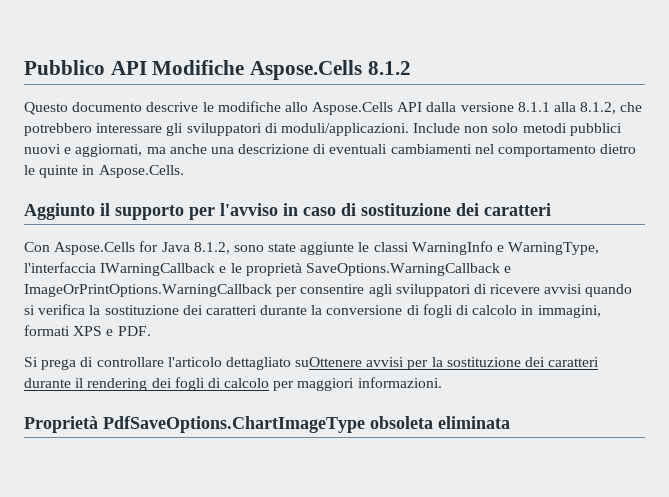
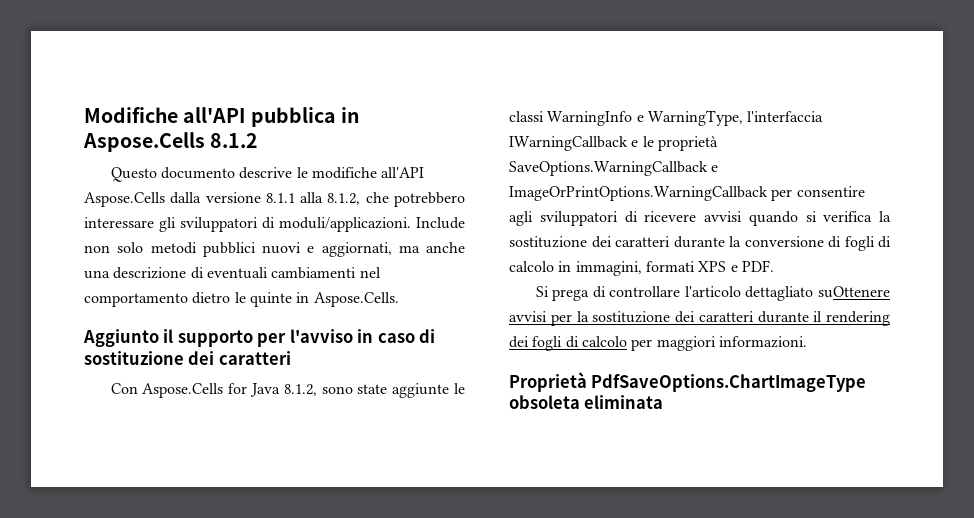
- Pubblico API Modifiche Aspose.Cells 8.1.2
+ Modifiche all'API pubblica in Aspose.Cells 8.1.2
- Questo documento descrive le modifiche allo Aspose.Cells API dalla versione 8.1.1 alla 8.1.2, che potrebbero interessare gli sviluppatori di moduli/applicazioni.
+ Questo documento descrive le modifiche all'API Aspose.Cells dalla versione 8.1.1 alla 8.1.2, che potrebbero interessare gli sviluppatori di moduli/applicazioni.

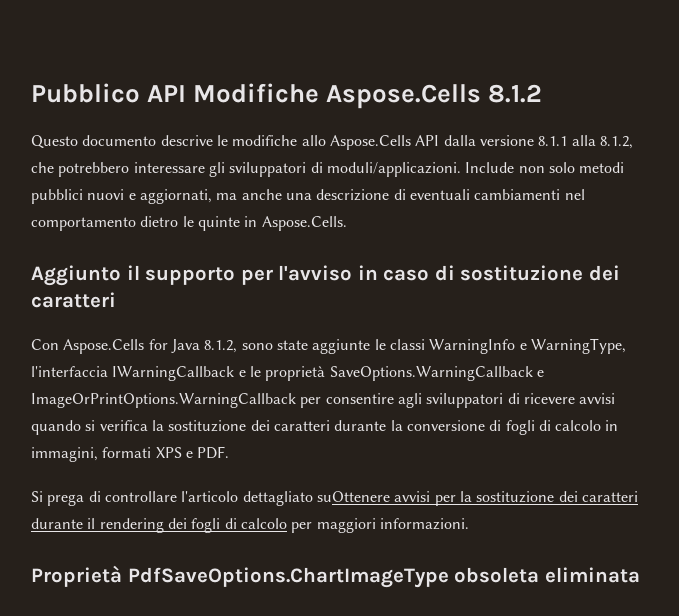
- Modifiche all'API pubblica in Aspose.Cells 8.1.2
+ Pubblico API Modifiche Aspose.Cells 8.1.2
- Questo documento descrive le modifiche all'API Aspose.Cells dalla versione 8.1.1 alla 8.1.2, che potrebbero interessare gli sviluppatori di moduli/applicazioni.
+ Questo documento descrive le modifiche allo Aspose.Cells API dalla versione 8.1.1 alla 8.1.2, che potrebbero interessare gli sviluppatori di moduli/applicazioni.

